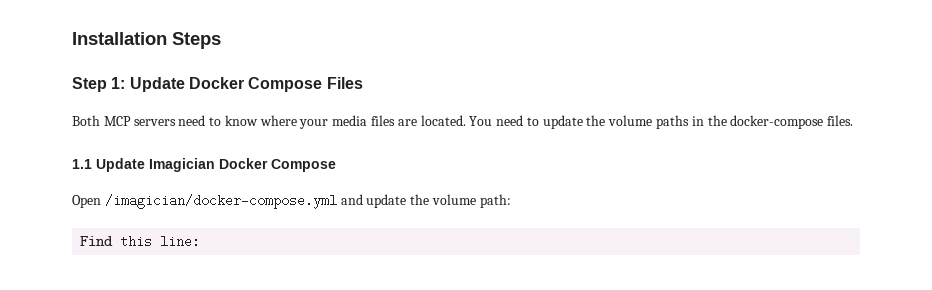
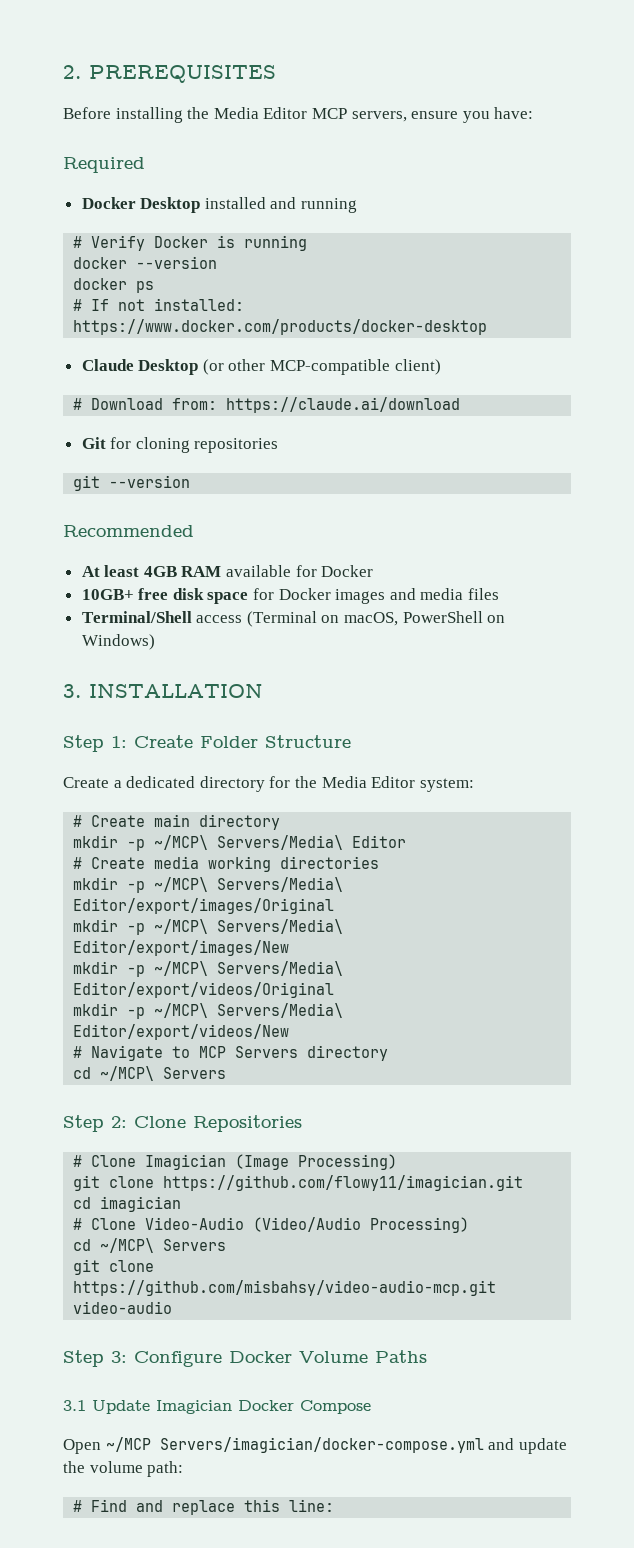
- Installation Steps
- Step 1: Update Docker Compose Files
- Both MCP servers need to know where your media files are located. You need to update the volume paths in the docker-compose files.
- 1.1 Update Imagician Docker Compose
+ 2. PREREQUISITES
+ Before installing the Media Editor MCP servers, ensure you have:
+ Required
+ Docker Desktop installed and running
+ # Verify Docker is running
+ docker --version
+ docker ps
+ # If not installed: https://www.docker.com/products/docker-desktop
+ Claude Desktop (or other MCP-compatible client)
+ # Download from: https://claude.ai/download
+ Git for cloning repositories
+ git --version
+ Recommended
+ At least 4GB RAM available for Docker
+ 10GB+ free disk space for Docker images and media files
+ Terminal/Shell access (Terminal on macOS, PowerShell on Windows)
+ 3. INSTALLATION
+ Step 1: Create Folder Structure
+ Create a dedicated directory for the Media Editor system:
+ # Create main directory
+ mkdir -p ~/MCP\ Servers/Media\ Editor
+ # Create media working directories
+ mkdir -p ~/MCP\ Servers/Media\ Editor/export/images/Original
+ mkdir -p ~/MCP\ Servers/Media\ Editor/export/images/New
+ mkdir -p ~/MCP\ Servers/Media\ Editor/export/videos/Original
+ mkdir -p ~/MCP\ Servers/Media\ Editor/export/videos/New
+ # Navigate to MCP Servers directory
+ cd ~/MCP\ Servers
+ Step 2: Clone Repositories
+ # Clone Imagician (Image Processing)
+ git clone https://github.com/flowy11/imagician.git
+ cd imagician
+ # Clone Video-Audio (Video/Audio Processing)
+ cd ~/MCP\ Servers
+ git clone https://github.com/misbahsy/video-audio-mcp.git video-audio
+ Step 3: Configure Docker Volume Paths
+ 3.1 Update Imagician Docker Compose
- Open /imagician/docker-compose.yml and update the volume path:
+ Open ~/MCP Servers/imagician/docker-compose.yml and update the volume path:
- Find this line:
+ # Find and replace this line:

